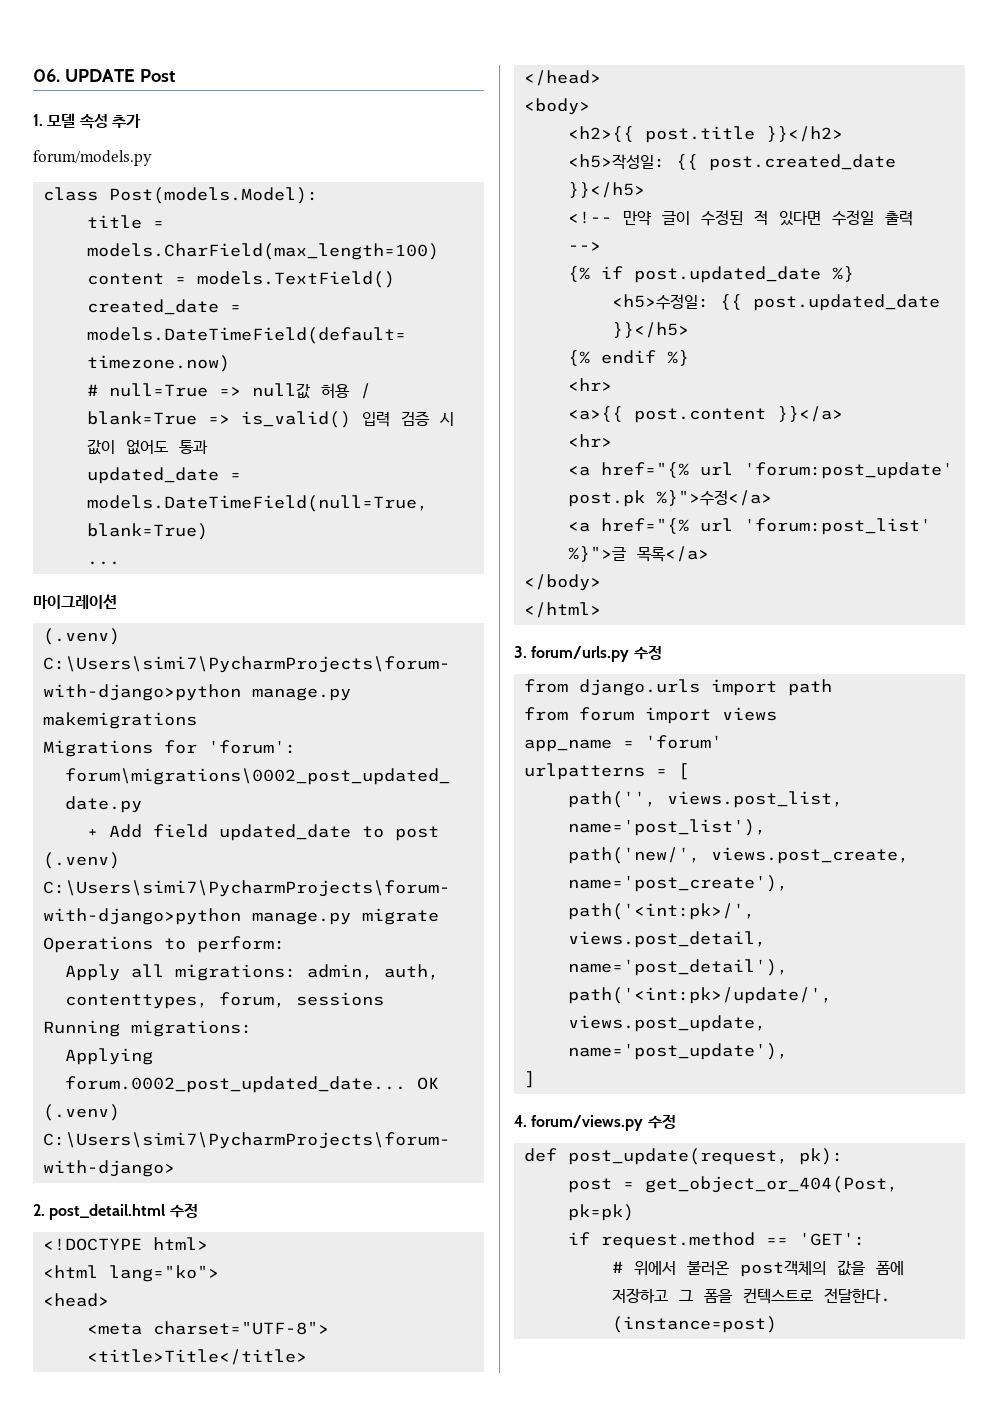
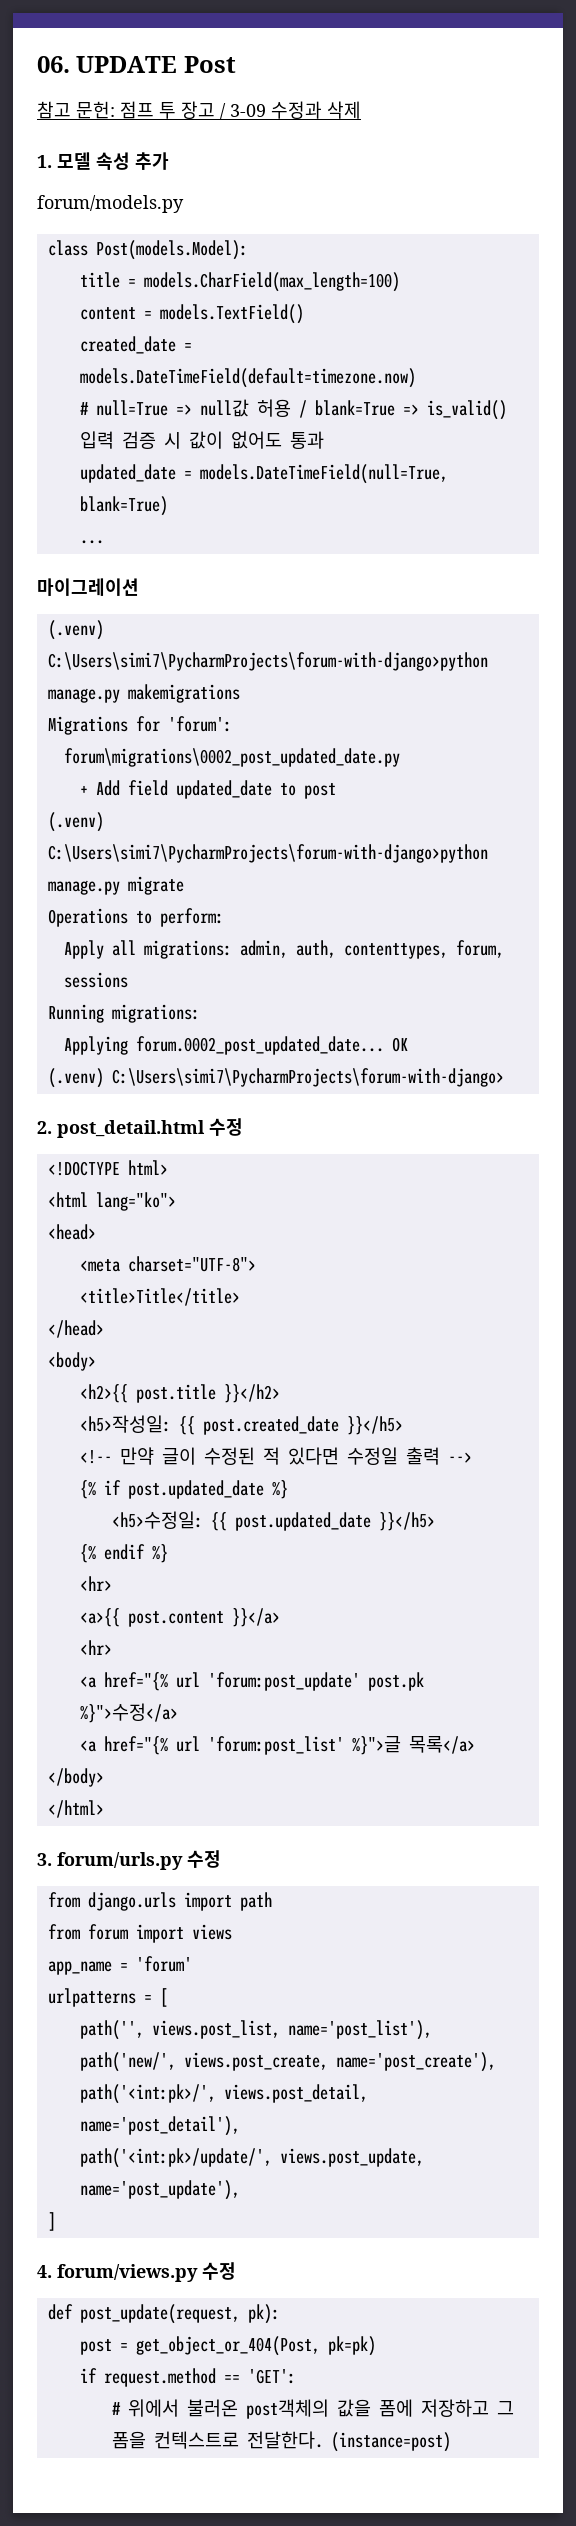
+ 참고 문헌: 점프 투 장고 / 3-09 수정과 삭제

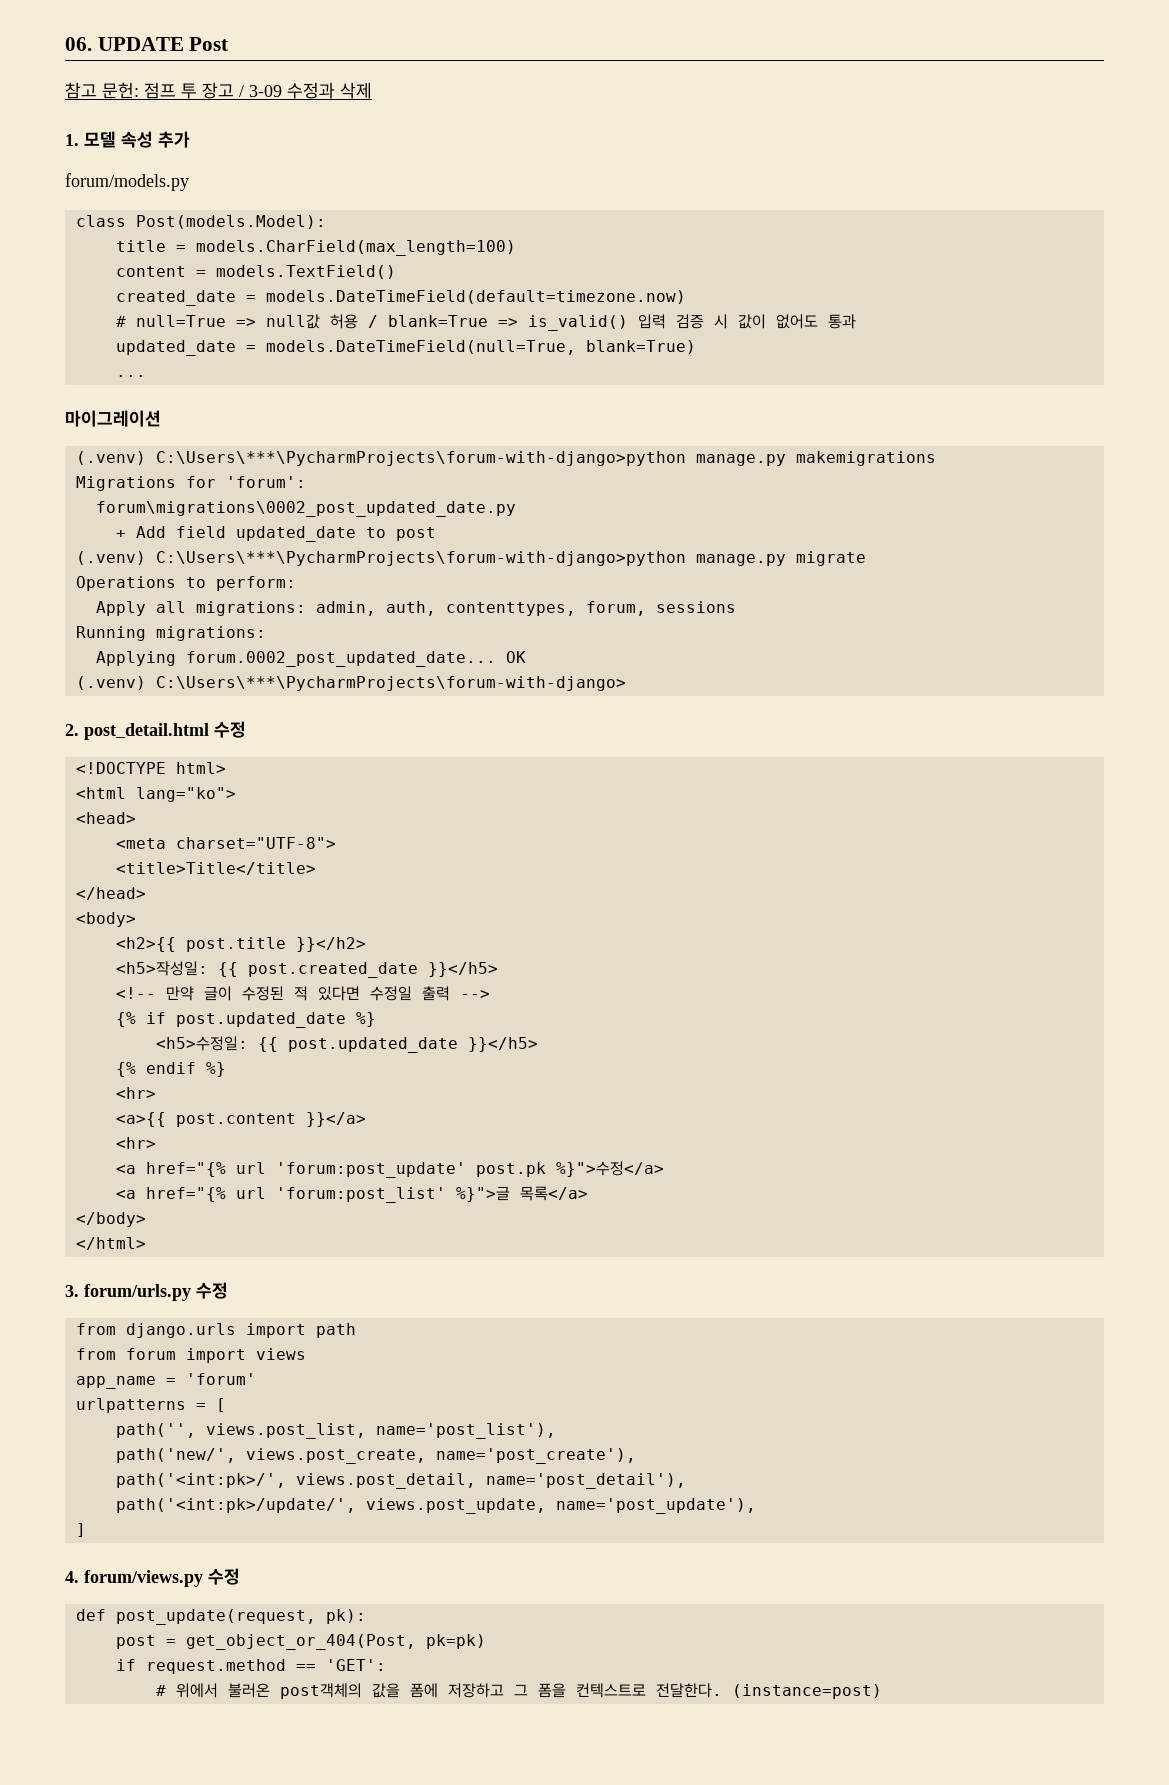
- (.venv) C:\Users\simi7\PycharmProjects\forum-with-django>python manage.py makemigrations
+ (.venv) C:\Users\***\PycharmProjects\forum-with-django>python manage.py makemigrations
- (.venv) C:\Users\simi7\PycharmProjects\forum-with-django>python manage.py migrate
+ (.venv) C:\Users\***\PycharmProjects\forum-with-django>python manage.py migrate
- (.venv) C:\Users\simi7\PycharmProjects\forum-with-django>
+ (.venv) C:\Users\***\PycharmProjects\forum-with-django>

